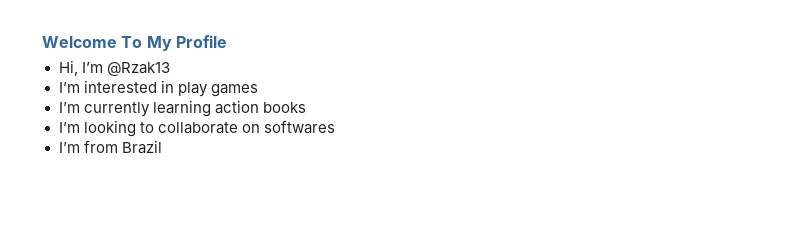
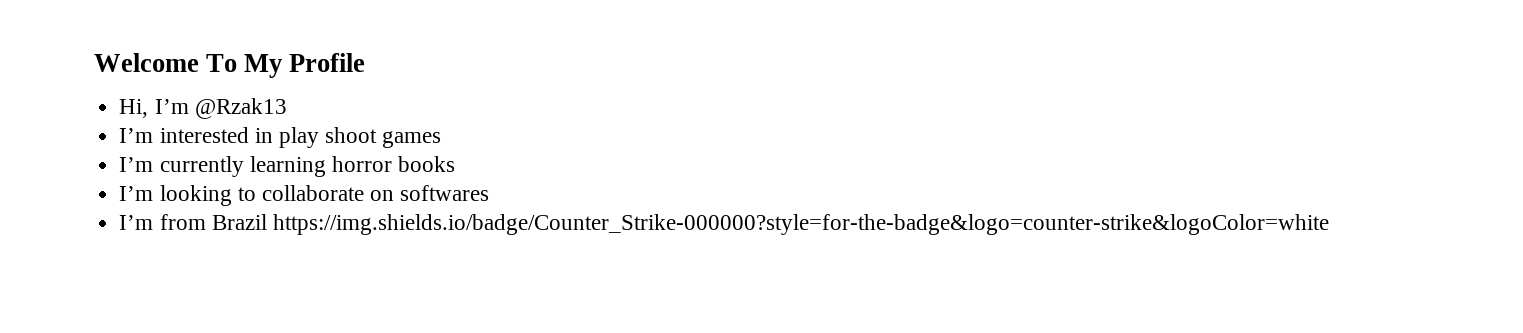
- I’m interested in play games
+ I’m interested in play shoot games
- I’m currently learning action books
+ I’m currently learning horror books
- I’m from Brazil
+ I’m from Brazil https://img.shields.io/badge/Counter_Strike-000000?style=for-the-badge&logo=counter-strike&logoColor=white

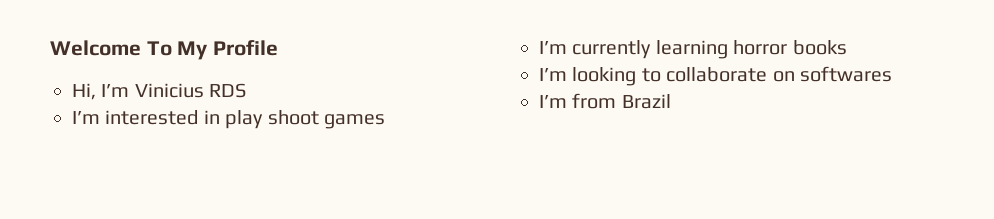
- Hi, I’m @Rzak13
+ Hi, I’m Vinicius RDS
- I’m from Brazil https://img.shields.io/badge/Counter_Strike-000000?style=for-the-badge&logo=counter-strike&logoColor=white
+ I’m from Brazil

